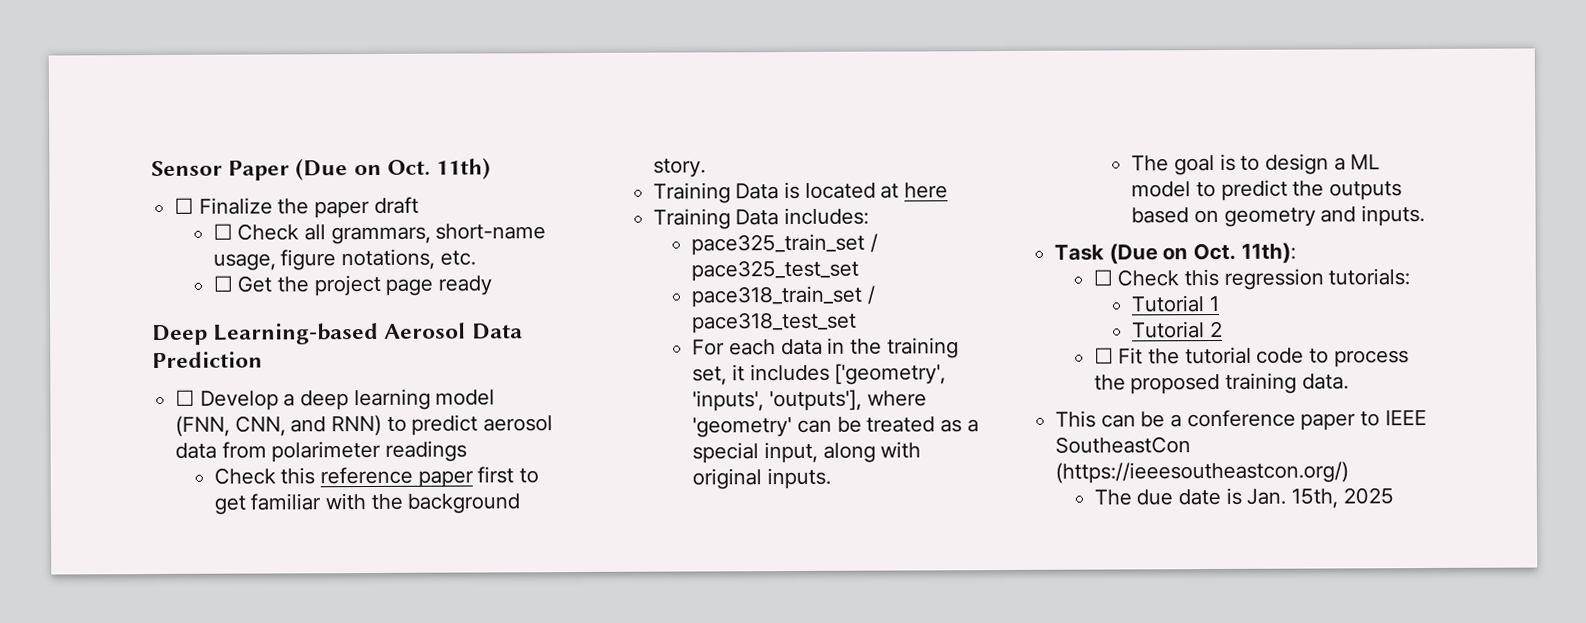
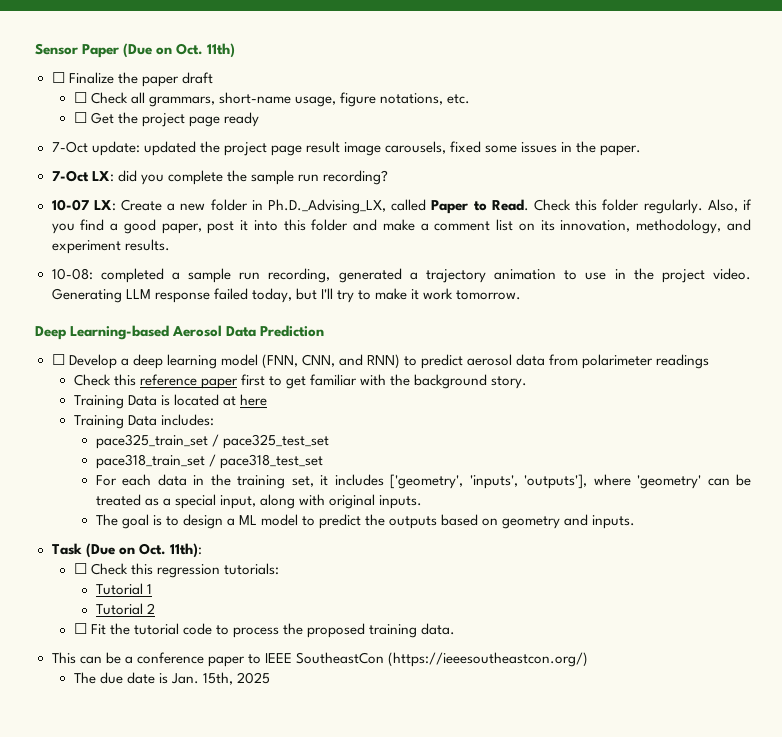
+ 7-Oct update: updated the project page result image carousels, fixed some issues in the paper.
+ 7-Oct LX: did you complete the sample run recording?
+ 10-07 LX: Create a new folder in Ph.D._Advising_LX, called Paper to Read. Check this folder regularly. Also, if you find a good paper, post it into this folder and make a comment list on its innovation, methodology, and experiment results.
+ 10-08: completed a sample run recording, generated a trajectory animation to use in the project video. Generating LLM response failed today, but I'll try to make it work tomorrow.

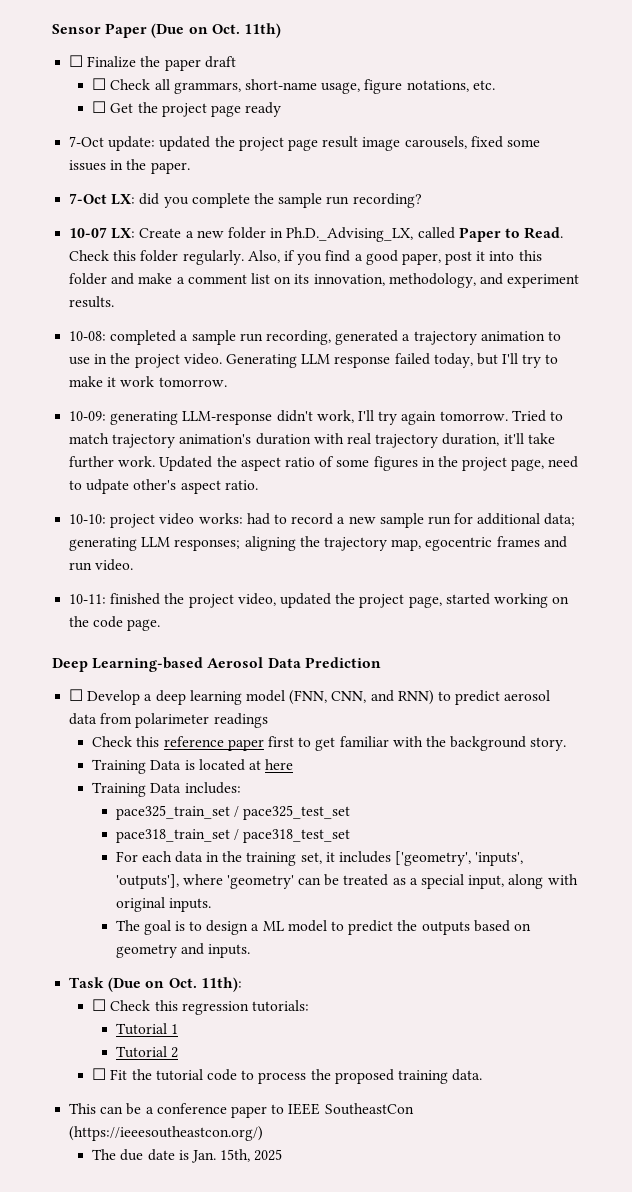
+ 10-09: generating LLM-response didn't work, I'll try again tomorrow. Tried to match trajectory animation's duration with real trajectory duration, it'll take further work. Updated the aspect ratio of some figures in the project page, need to udpate other's aspect ratio.
+ 10-10: project video works: had to record a new sample run for additional data; generating LLM responses; aligning the trajectory map, egocentric frames and run video.
+ 10-11: finished the project video, updated the project page, started working on the code page.

